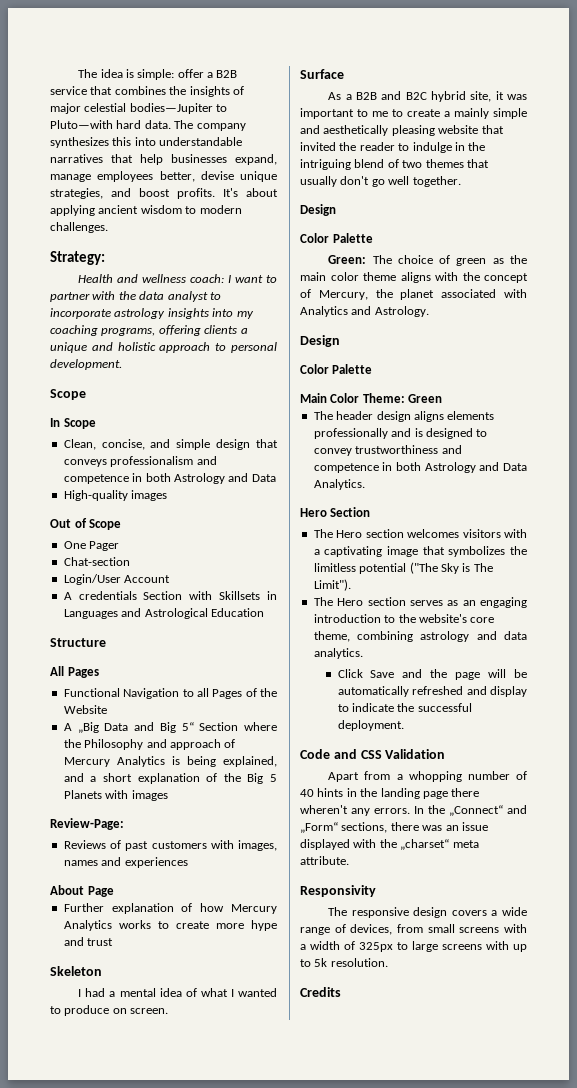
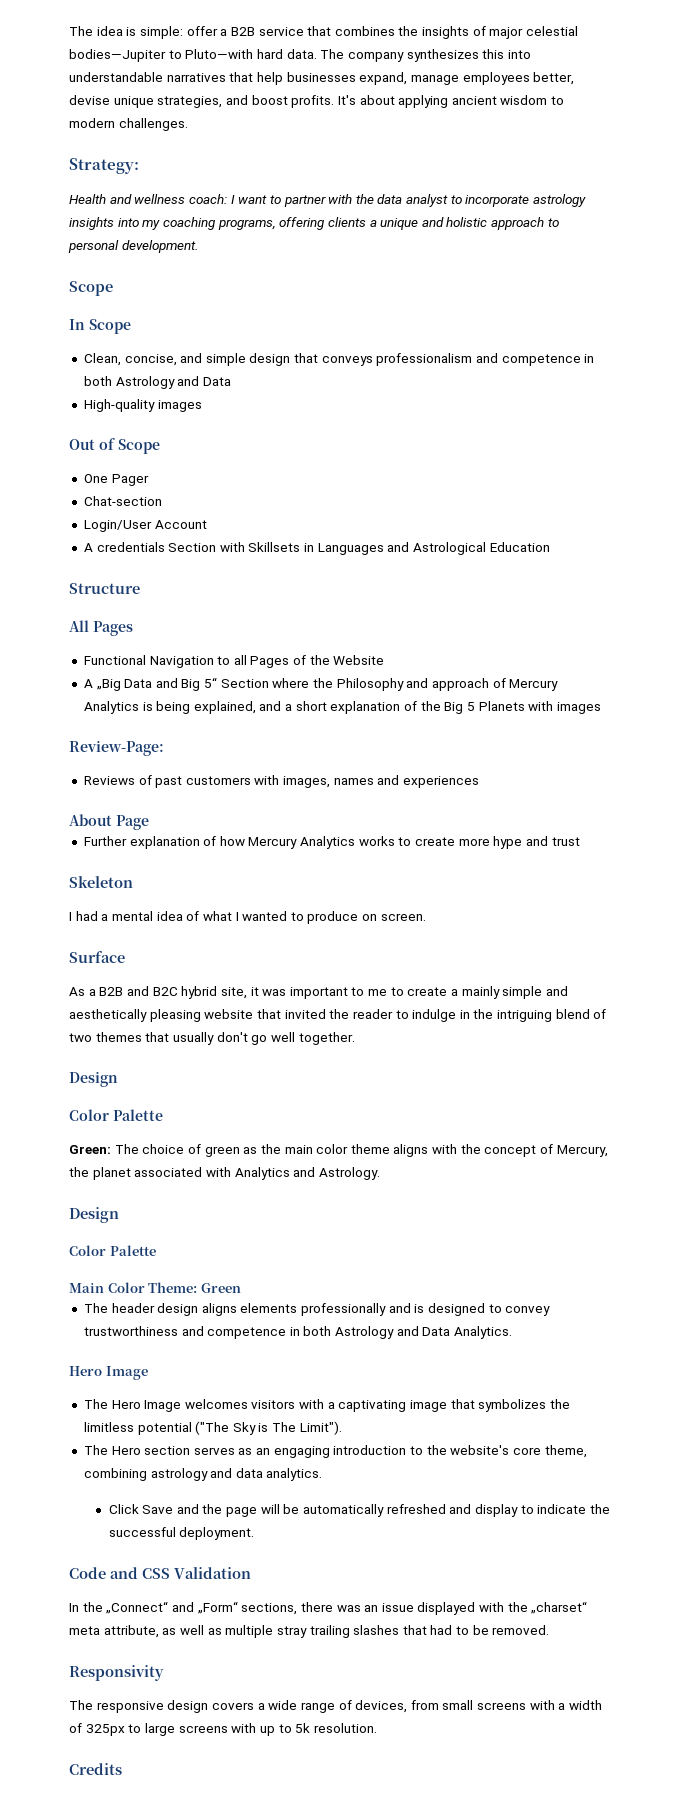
  The header design aligns elements professionally and is designed to convey trustworthiness and competence in both Astrology and Data Analytics.
- Hero Section
- The Hero section welcomes visitors with a captivating image that symbolizes the limitless potential ("The Sky is The Limit").
+ Hero Image
+ The Hero Image welcomes visitors with a captivating image that symbolizes the limitless potential ("The Sky is The Limit").
- Apart from a whopping number of 40 hints in the landing page there wheren't any errors. In the „Connect“ and „Form“ sections, there was an issue displayed with the „charset“ meta attribute.
+ In the „Connect“ and „Form“ sections, there was an issue displayed with the „charset“ meta attribute, as well as multiple stray trailing slashes that had to be removed.

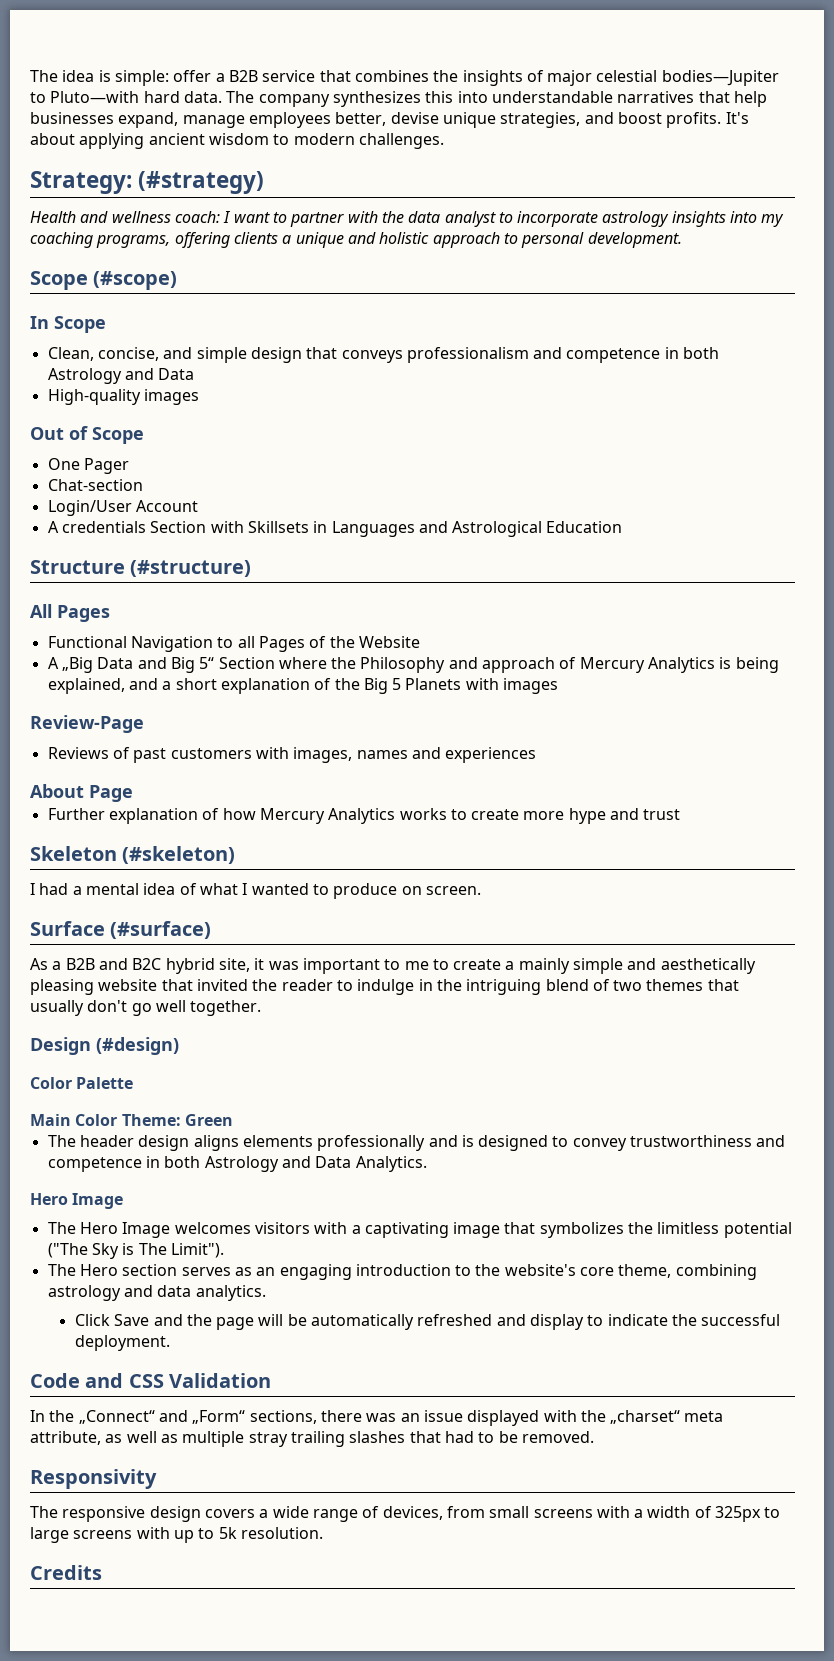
- Strategy:
+ Strategy: (#strategy)
  Health and wellness coach: I want to partner with the data analyst to incorporate astrology insights into my coaching programs, offering clients a unique and holistic approach to personal development.
- Scope
+ Scope (#scope)
- Structure
+ Structure (#structure)
- Review-Page:
+ Review-Page
- Skeleton
+ Skeleton (#skeleton)
- Surface
+ Surface (#surface)
  As a B2B and B2C hybrid site, it was important to me to create a mainly simple and aesthetically pleasing website that invited the reader to indulge in the intriguing blend of two themes that usually don't go well together.
- Design
- Color Palette
- Green: The choice of green as the main color theme aligns with the concept of Mercury, the planet associated with Analytics and Astrology.
- Design
+ Design (#design)

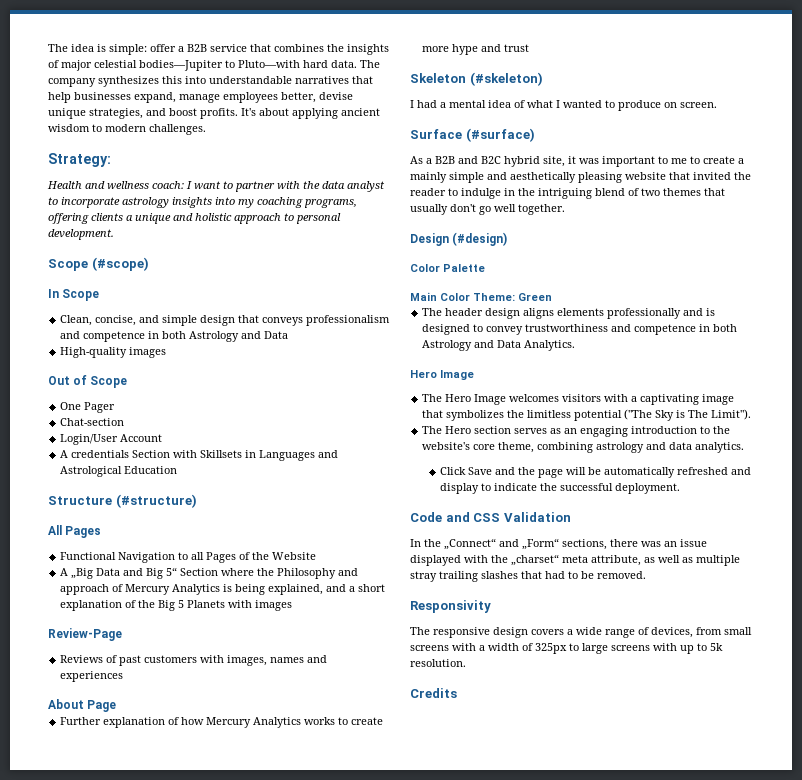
- Strategy: (#strategy)
+ Strategy:

